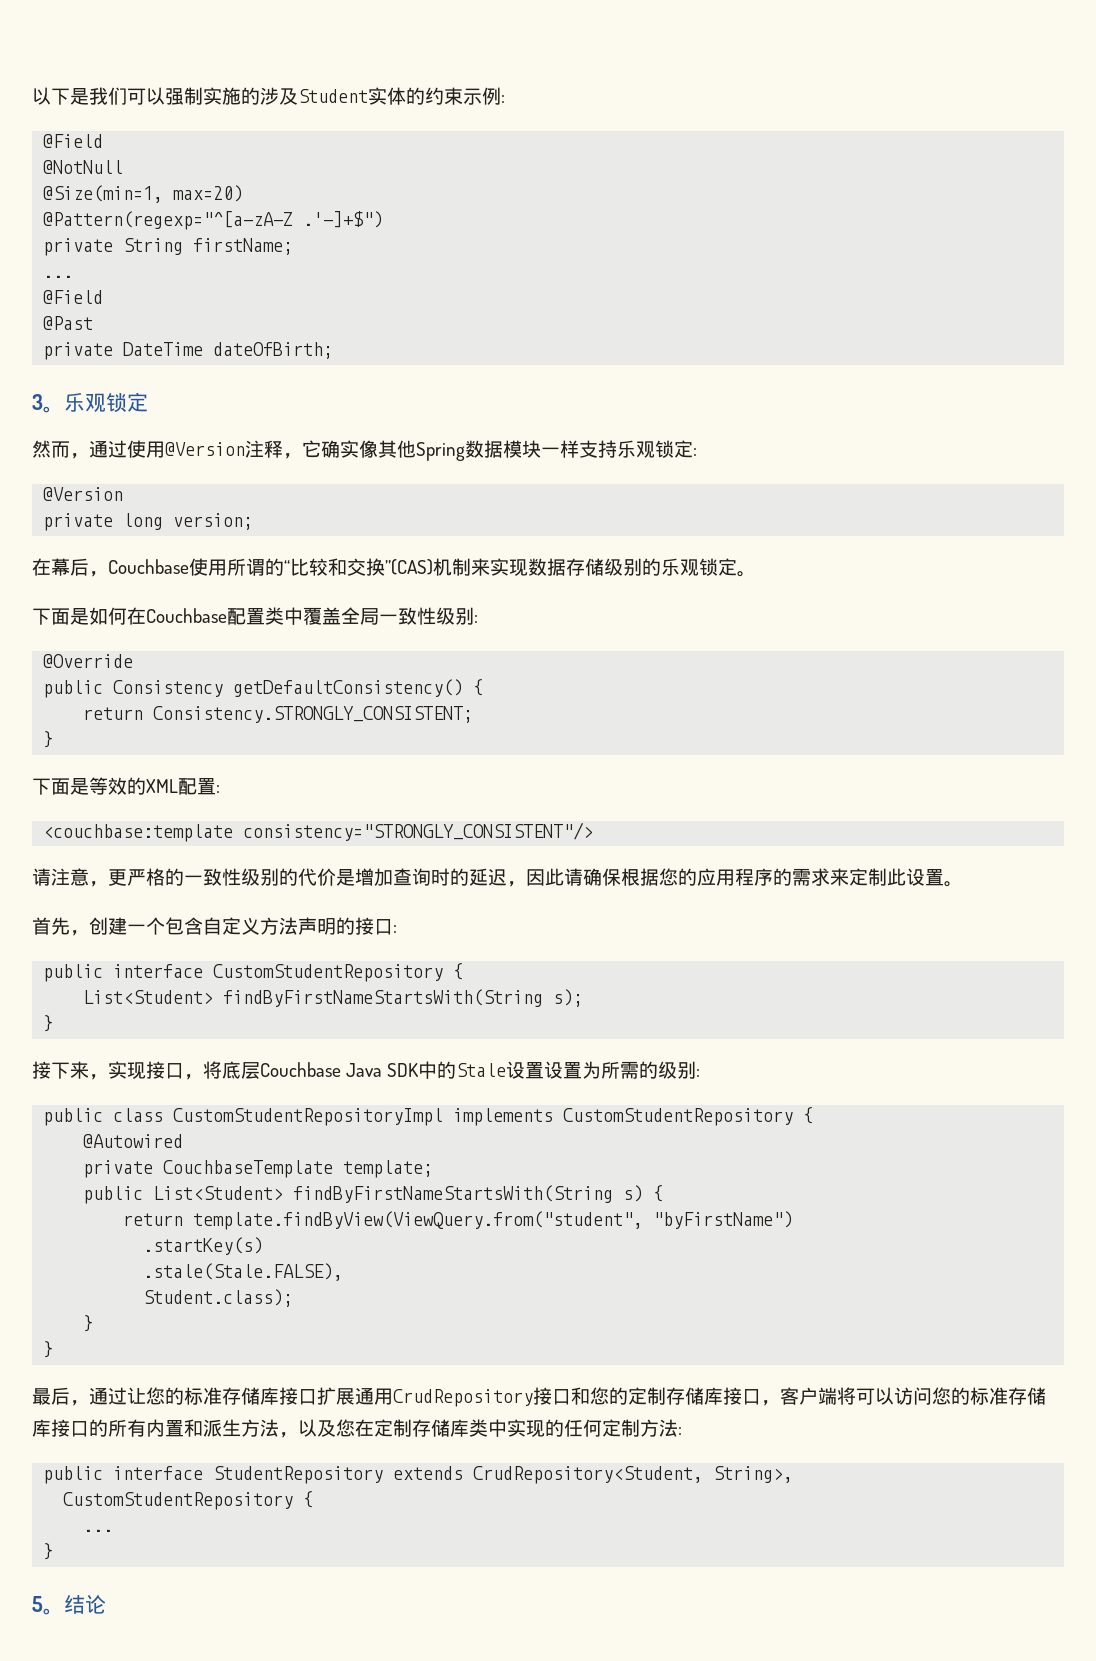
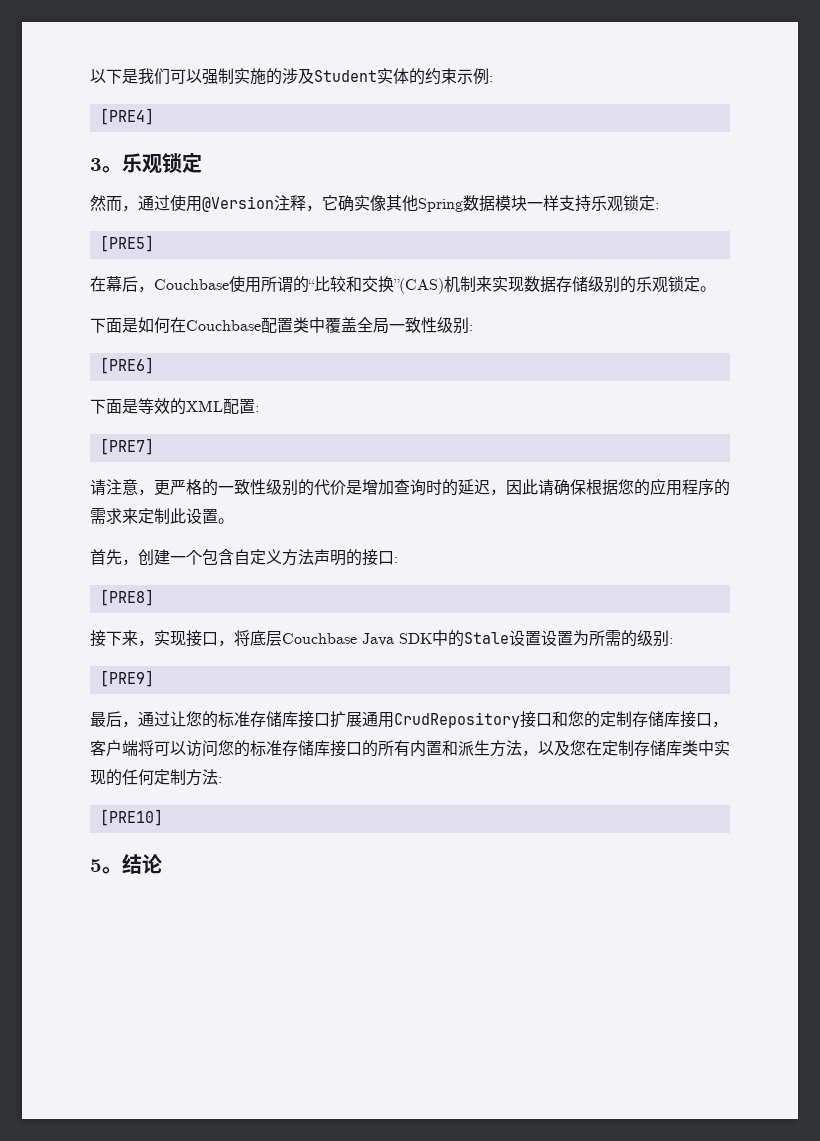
  以下是我们可以强制实施的涉及Student实体的约束示例:
- @Field
- @NotNull
- @Size(min=1, max=20)
- @Pattern(regexp="^[a-zA-Z .'-]+$")
- private String firstName;
- ...
- @Field
- @Past
- private DateTime dateOfBirth;
+ [PRE4]
  然而，通过使用@Version注释，它确实像其他Spring数据模块一样支持乐观锁定:
- @Version
- private long version;
+ [PRE5]
- @Override
- public Consistency getDefaultConsistency() {
- return Consistency.STRONGLY_CONSISTENT;
- }
+ [PRE6]
- <couchbase:template consistency="STRONGLY_CONSISTENT"/>
+ [PRE7]
- public interface CustomStudentRepository {
- List<Student> findByFirstNameStartsWith(String s);
- }
+ [PRE8]
- public class CustomStudentRepositoryImpl implements CustomStudentRepository {
- @Autowired
- private CouchbaseTemplate template;
- public List<Student> findByFirstNameStartsWith(String s) {
- return template.findByView(ViewQuery.from("student", "byFirstName")
- .startKey(s)
- .stale(Stale.FALSE),
- Student.class);
- }
- }
+ [PRE9]
- public interface StudentRepository extends CrudRepository<Student, String>,
- CustomStudentRepository {
- ...
- }
+ [PRE10]

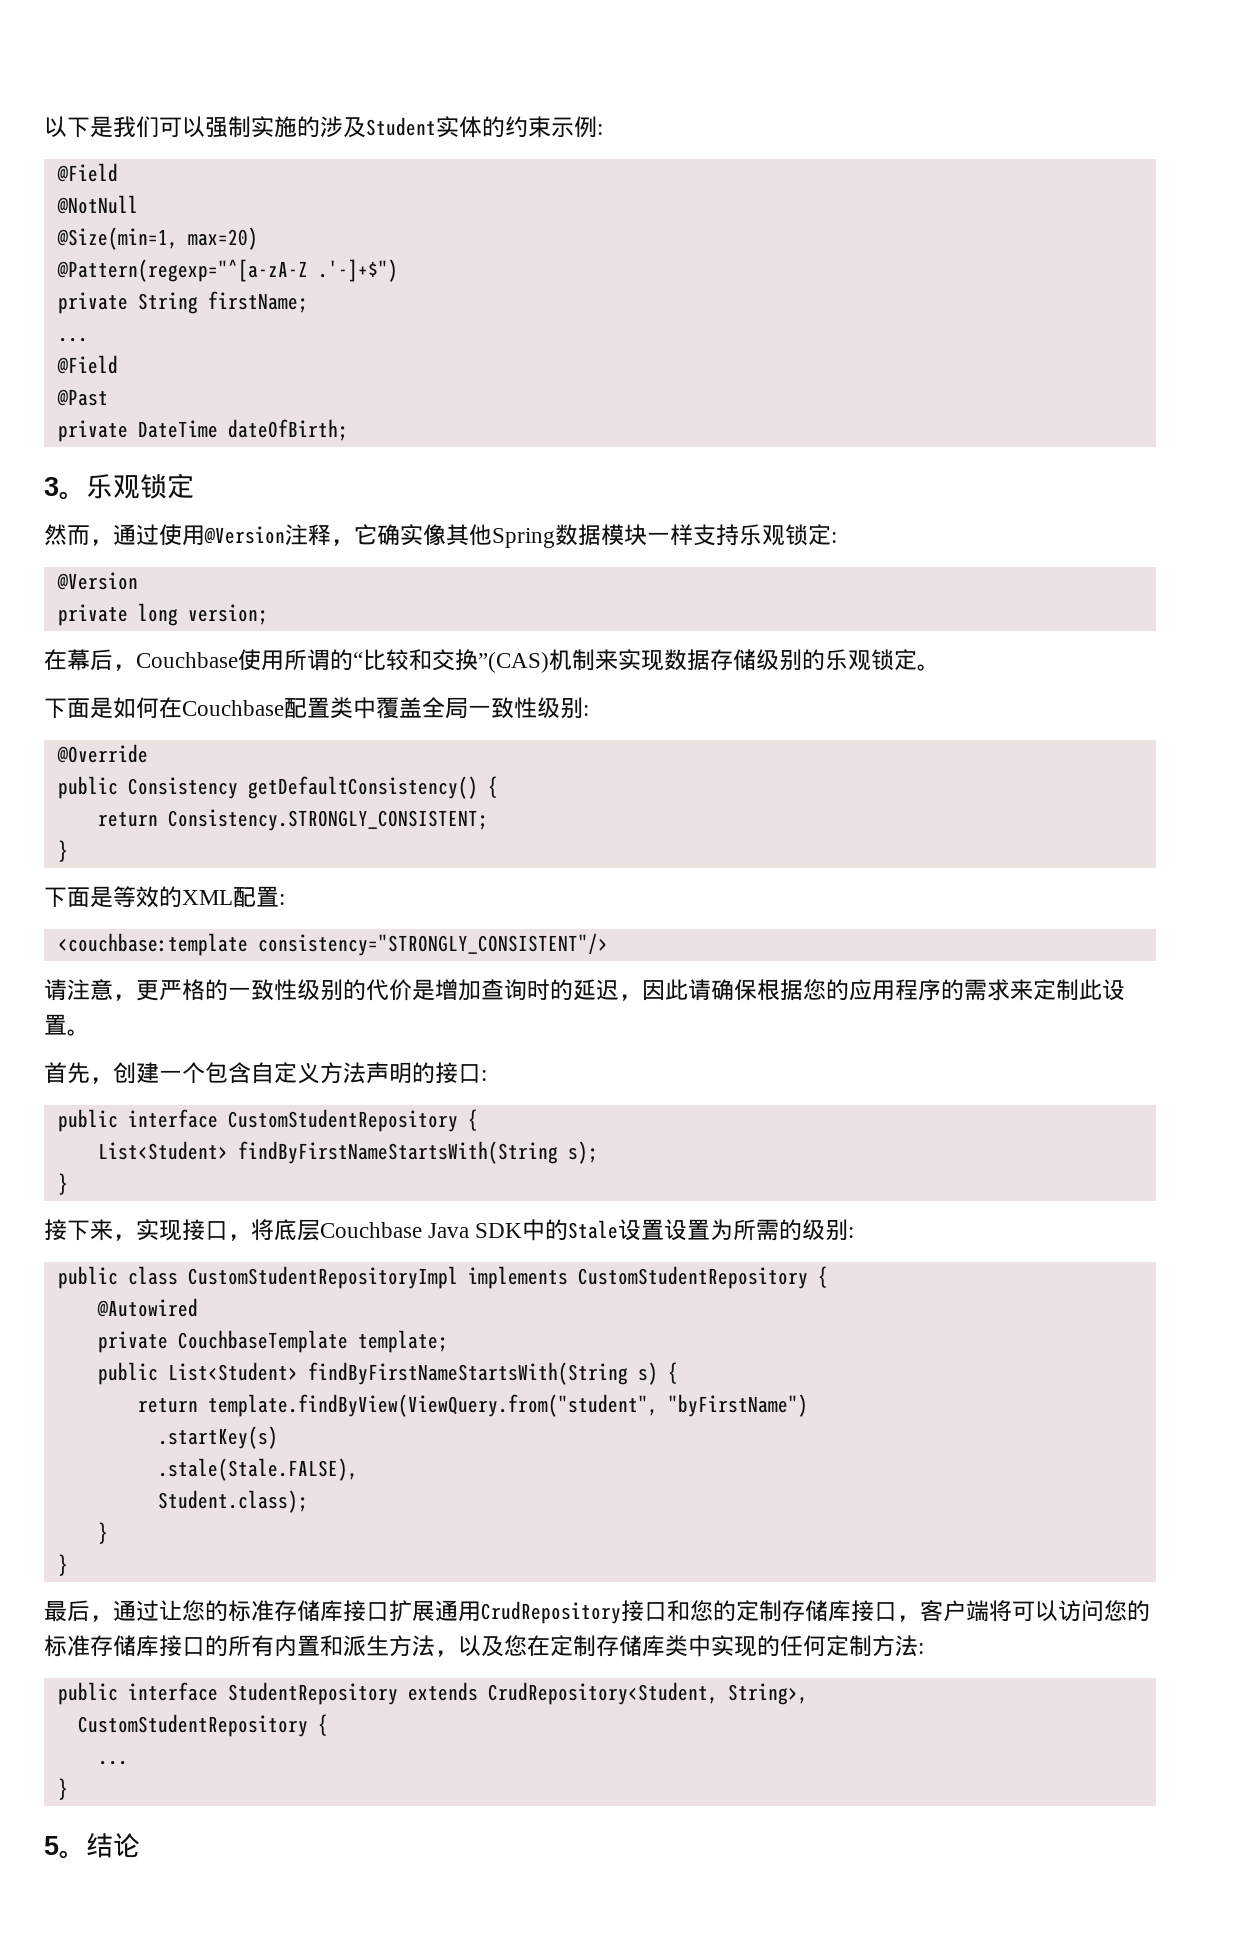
  以下是我们可以强制实施的涉及Student实体的约束示例:
- [PRE4]
+ @Field
+ @NotNull
+ @Size(min=1, max=20)
+ @Pattern(regexp="^[a-zA-Z .'-]+$")
+ private String firstName;
+ ...
+ @Field
+ @Past
+ private DateTime dateOfBirth;
  然而，通过使用@Version注释，它确实像其他Spring数据模块一样支持乐观锁定:
- [PRE5]
+ @Version
+ private long version;
- [PRE6]
+ @Override
+ public Consistency getDefaultConsistency() {
+ return Consistency.STRONGLY_CONSISTENT;
+ }
- [PRE7]
+ <couchbase:template consistency="STRONGLY_CONSISTENT"/>
- [PRE8]
+ public interface CustomStudentRepository {
+ List<Student> findByFirstNameStartsWith(String s);
+ }
- [PRE9]
+ public class CustomStudentRepositoryImpl implements CustomStudentRepository {
+ @Autowired
+ private CouchbaseTemplate template;
+ public List<Student> findByFirstNameStartsWith(String s) {
+ return template.findByView(ViewQuery.from("student", "byFirstName")
+ .startKey(s)
+ .stale(Stale.FALSE),
+ Student.class);
+ }
+ }
- [PRE10]
+ public interface StudentRepository extends CrudRepository<Student, String>,
+ CustomStudentRepository {
+ ...
+ }

